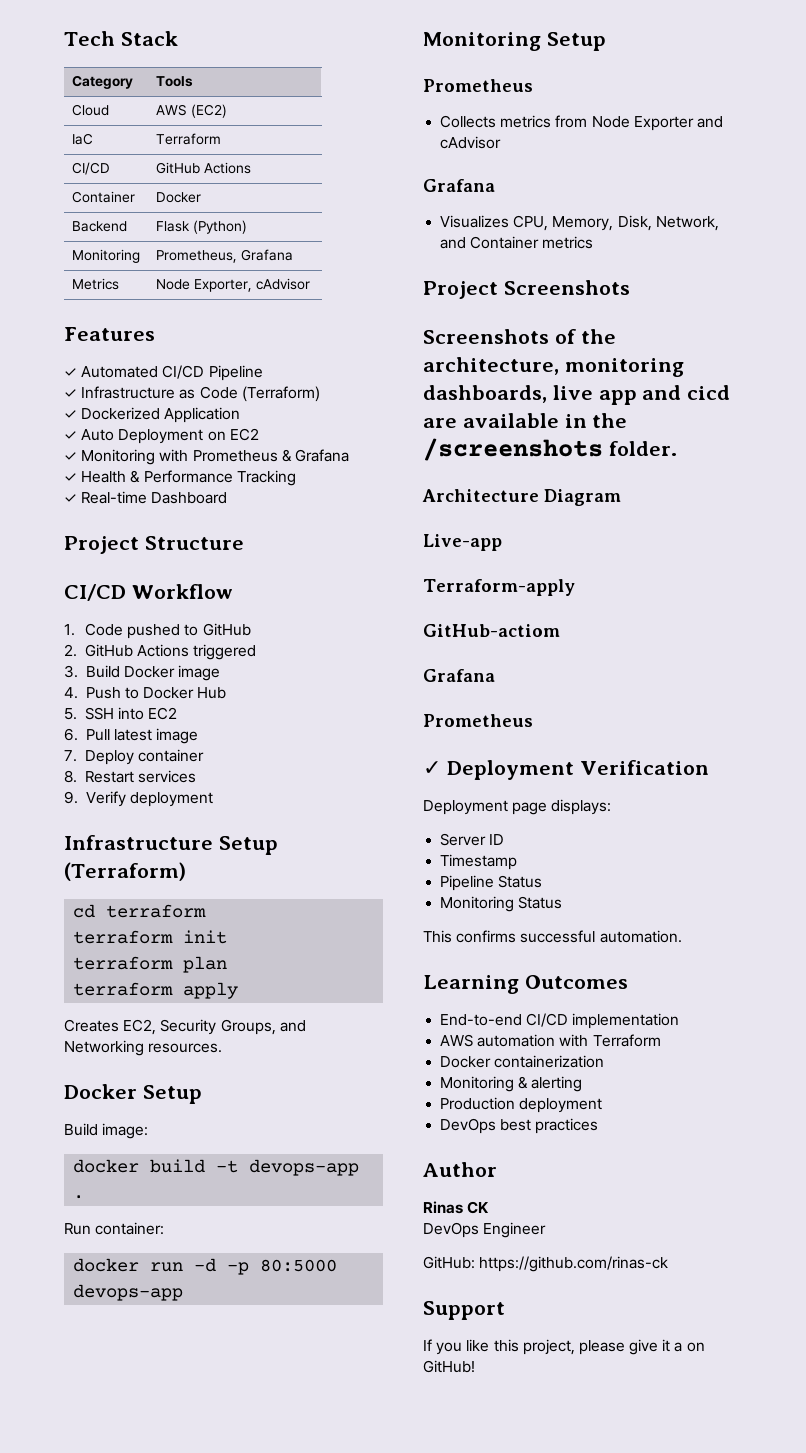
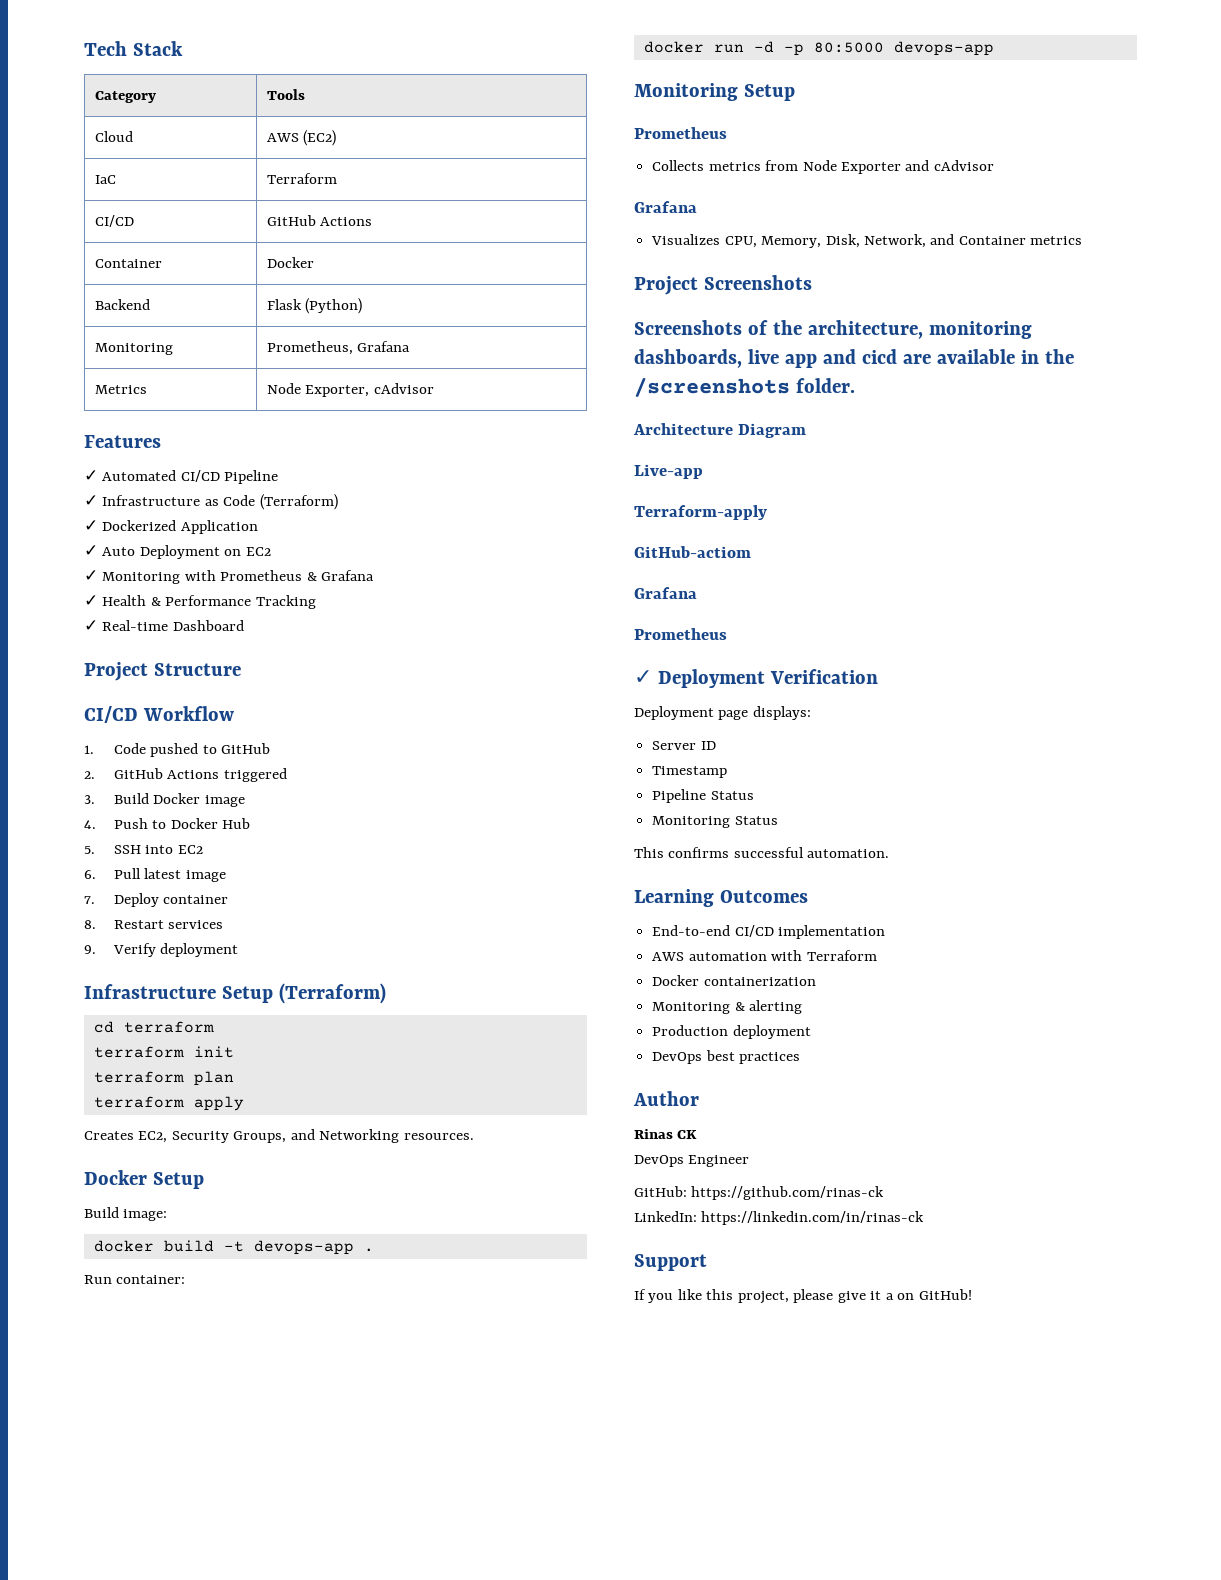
+ LinkedIn: https://linkedin.com/in/rinas-ck

